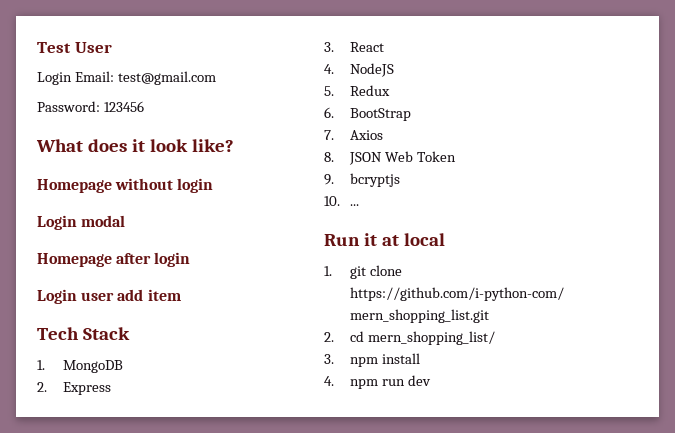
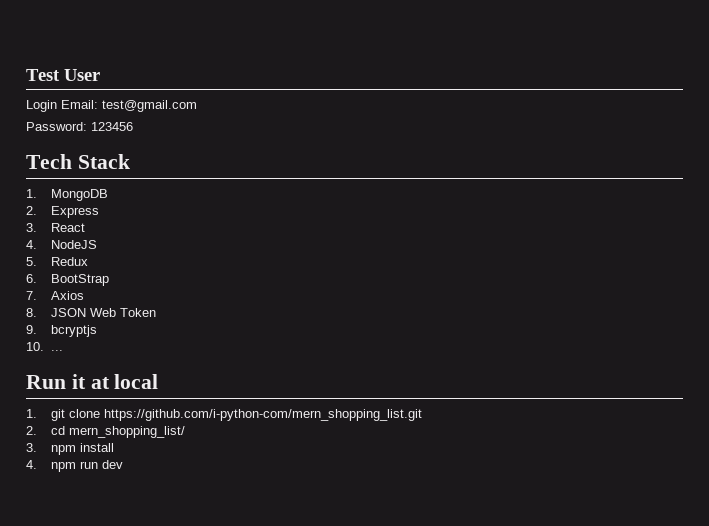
- What does it look like?
- Homepage without login
- Login modal
- Homepage after login
- Login user add item

